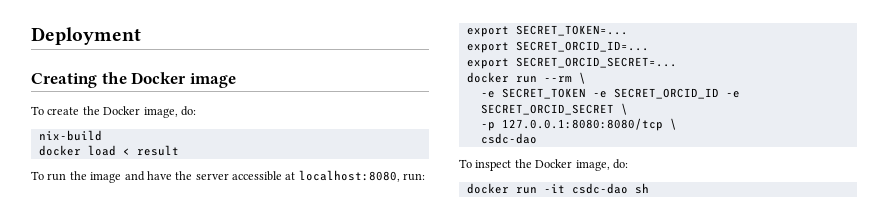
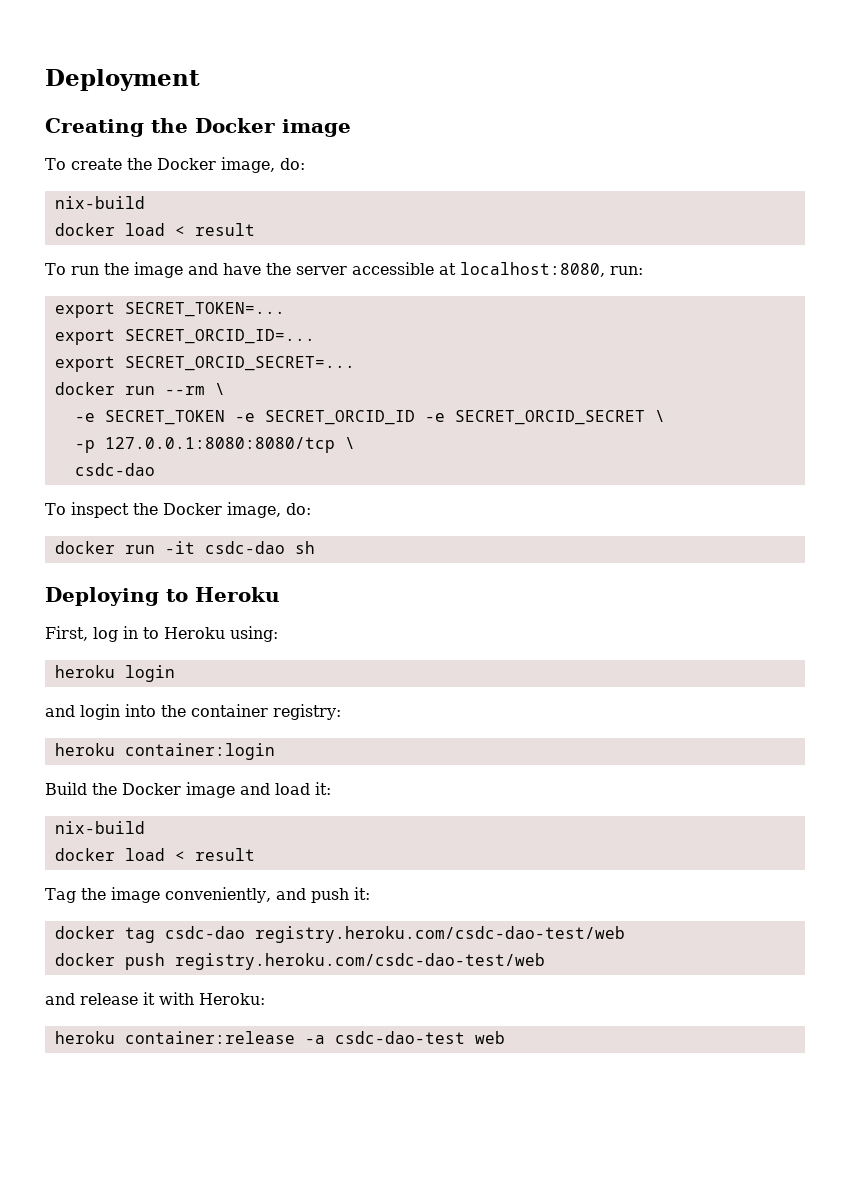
+ Deploying to Heroku
+ First, log in to Heroku using:
+ heroku login
+ and login into the container registry:
+ heroku container:login
+ Build the Docker image and load it:
+ nix-build
+ docker load < result
+ Tag the image conveniently, and push it:
+ docker tag csdc-dao registry.heroku.com/csdc-dao-test/web
+ docker push registry.heroku.com/csdc-dao-test/web
+ and release it with Heroku:
+ heroku container:release -a csdc-dao-test web

